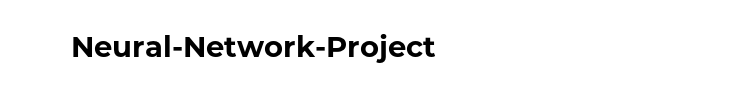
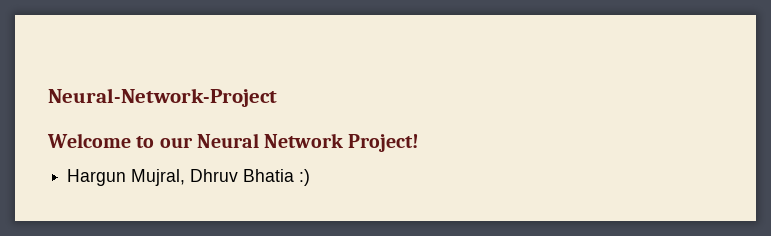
+ Welcome to our Neural Network Project!
+ Hargun Mujral, Dhruv Bhatia :)

